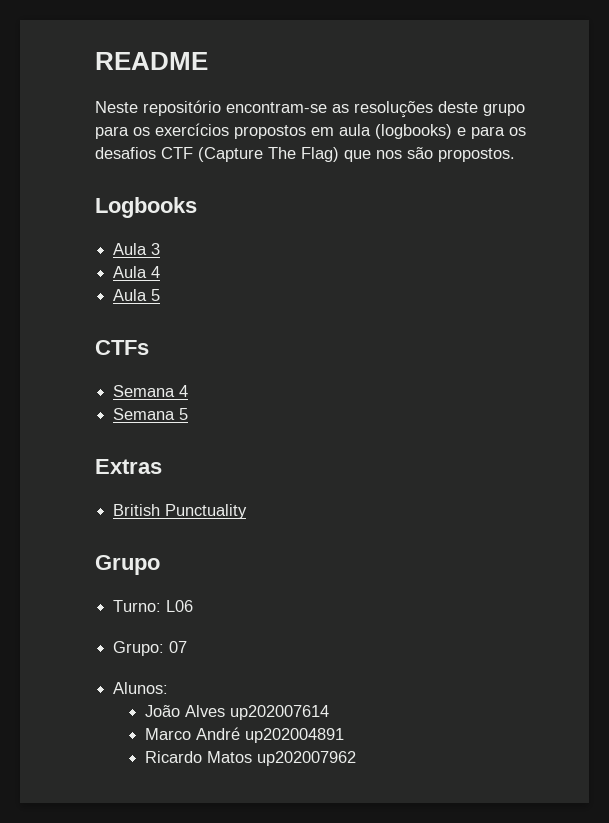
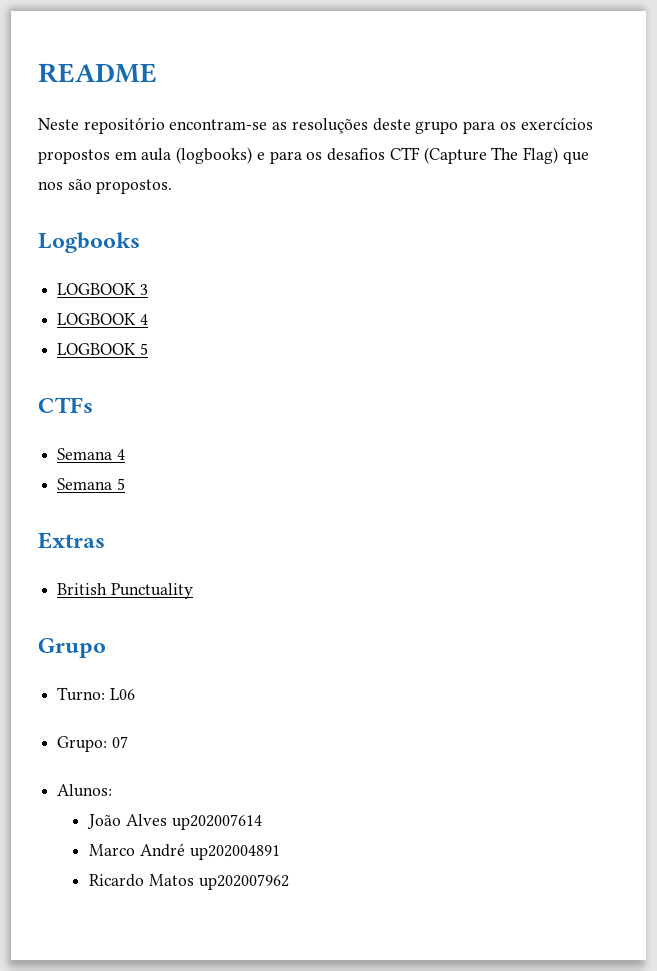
- Aula 3
+ LOGBOOK 3
- Aula 4
- Aula 5
+ LOGBOOK 4
+ LOGBOOK 5

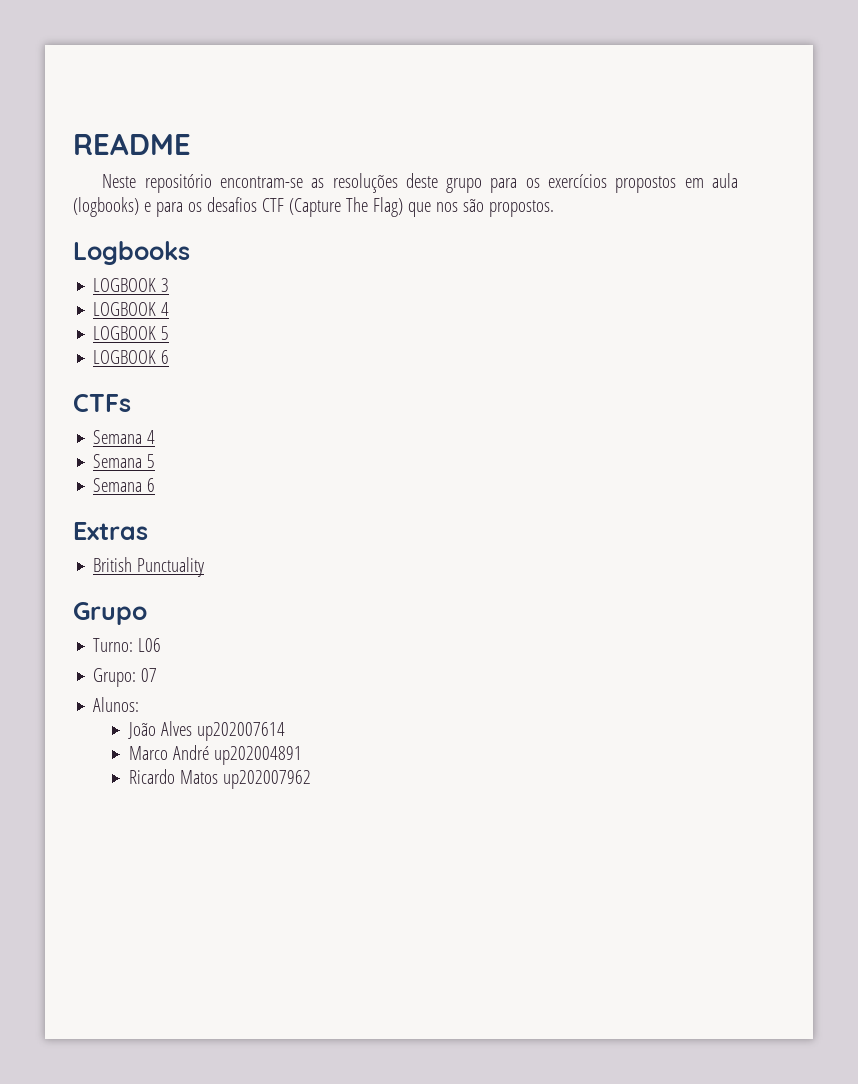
+ LOGBOOK 6
+ Semana 6

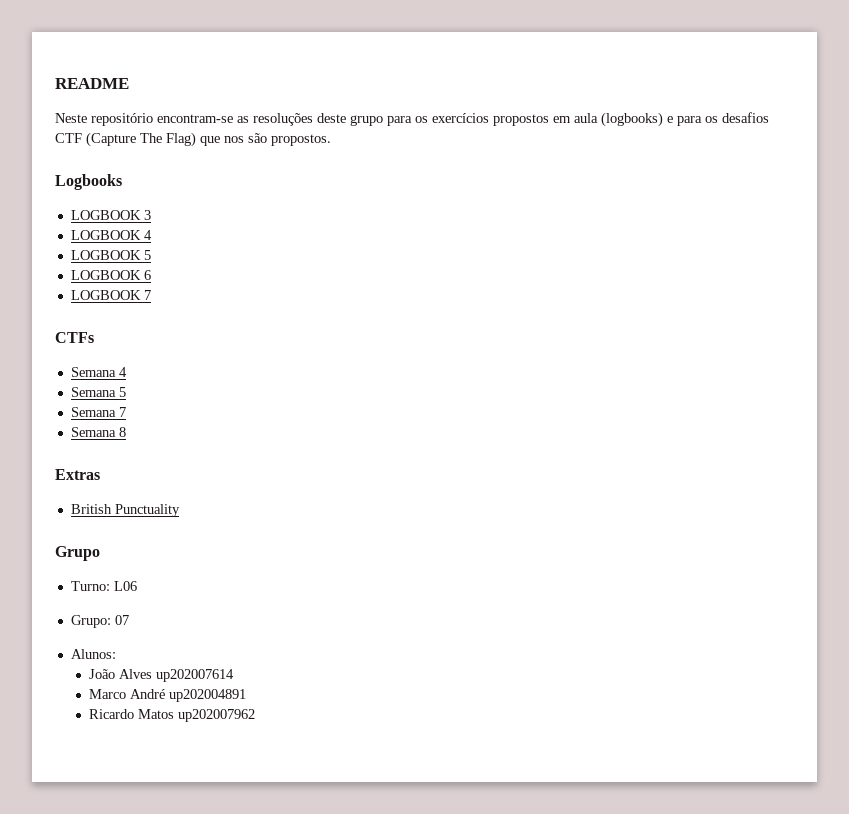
+ LOGBOOK 7
- Semana 6
+ Semana 7
+ Semana 8

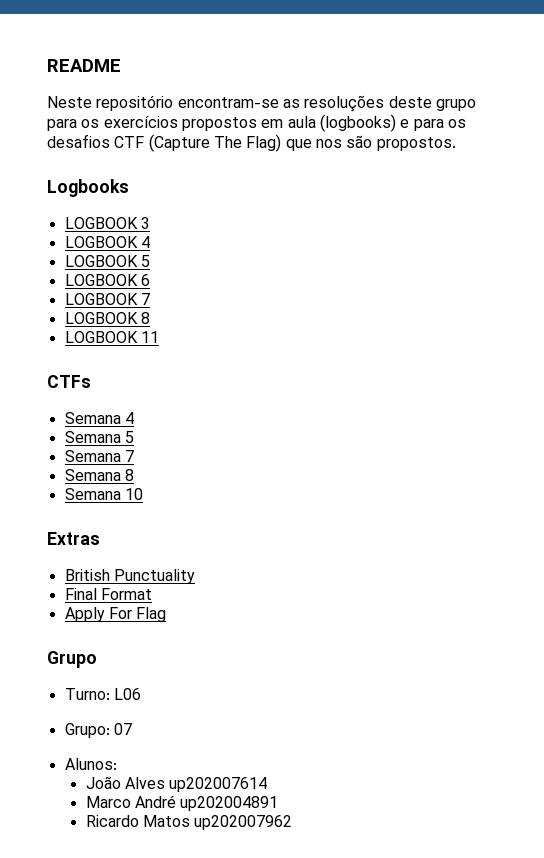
+ LOGBOOK 8
+ LOGBOOK 11
+ Semana 10
+ Final Format
+ Apply For Flag

